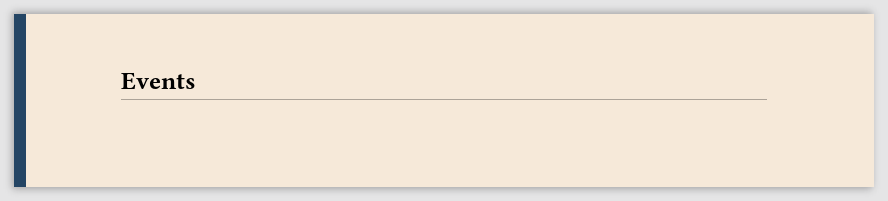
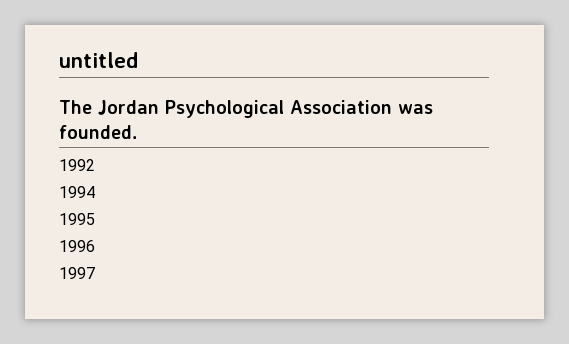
- Events
+ untitled
+ The Jordan Psychological Association was founded.
+ 1992
+ 1994
+ 1995
+ 1996
+ 1997

